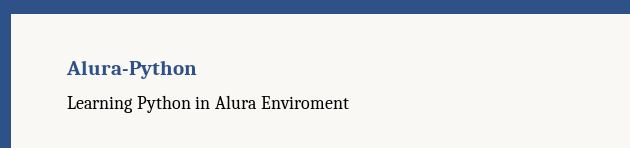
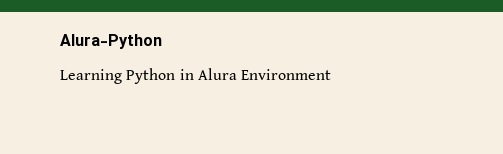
- Learning Python in Alura Enviroment
+ Learning Python in Alura Environment

